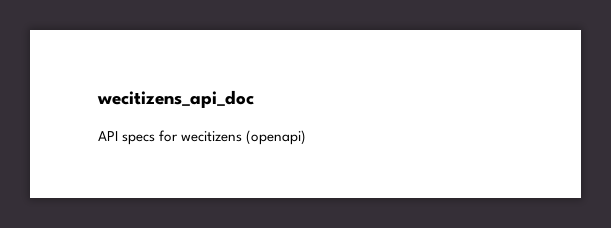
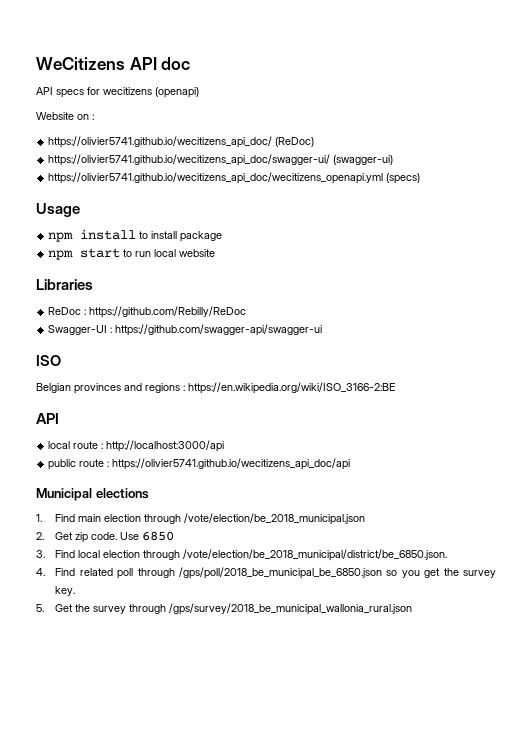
- wecitizens_api_doc
+ WeCitizens API doc
+ Website on :
+ https://olivier5741.github.io/wecitizens_api_doc/ (ReDoc)
+ https://olivier5741.github.io/wecitizens_api_doc/swagger-ui/ (swagger-ui)
+ https://olivier5741.github.io/wecitizens_api_doc/wecitizens_openapi.yml (specs)
+ Usage
+ npm install to install package
+ npm start to run local website
+ Libraries
+ ReDoc : https://github.com/Rebilly/ReDoc
+ Swagger-UI : https://github.com/swagger-api/swagger-ui
+ ISO
+ Belgian provinces and regions : https://en.wikipedia.org/wiki/ISO_3166-2:BE
+ API
+ local route : http://localhost:3000/api
+ public route : https://olivier5741.github.io/wecitizens_api_doc/api
+ Municipal elections
+ 1. Find main election through /vote/election/be_2018_municipal.json
+ 2. Get zip code. Use 6850
+ 3. Find local election through /vote/election/be_2018_municipal/district/be_6850.json.
+ 4. Find related poll through /gps/poll/2018_be_municipal_be_6850.json so you get the survey key.
+ 5. Get the survey through /gps/survey/2018_be_municipal_wallonia_rural.json

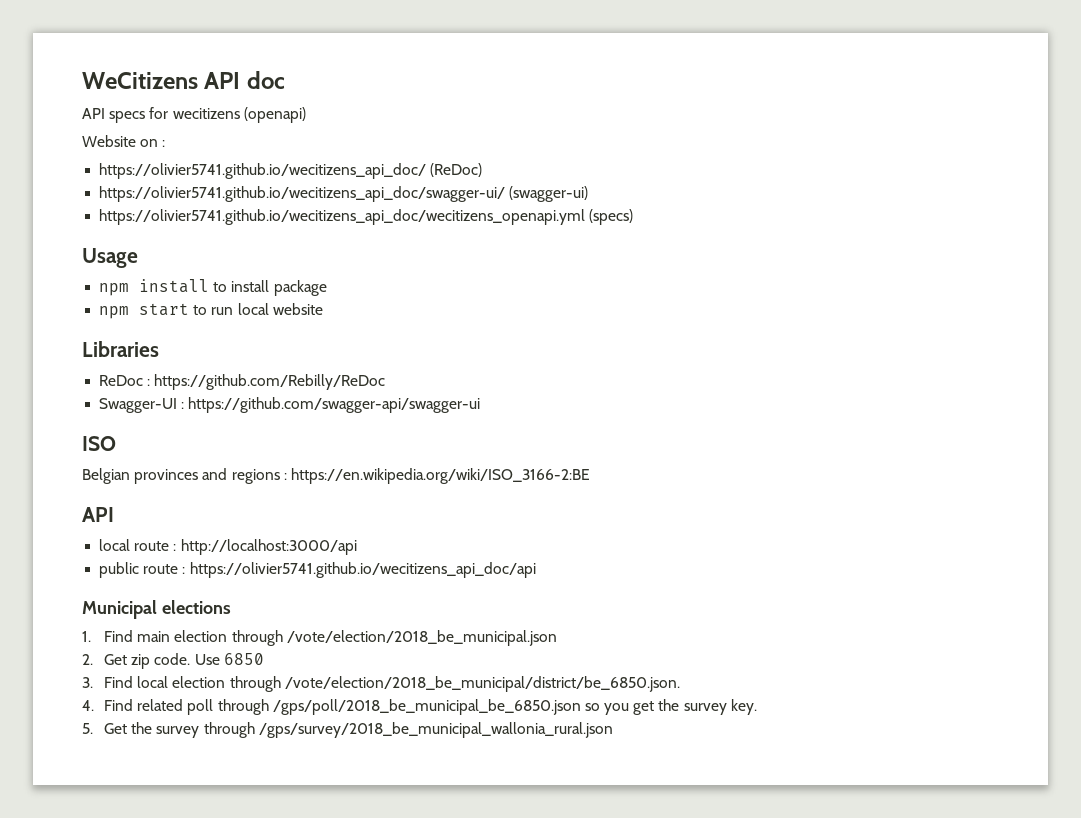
- 1. Find main election through /vote/election/be_2018_municipal.json
+ 1. Find main election through /vote/election/2018_be_municipal.json
- 3. Find local election through /vote/election/be_2018_municipal/district/be_6850.json.
+ 3. Find local election through /vote/election/2018_be_municipal/district/be_6850.json.

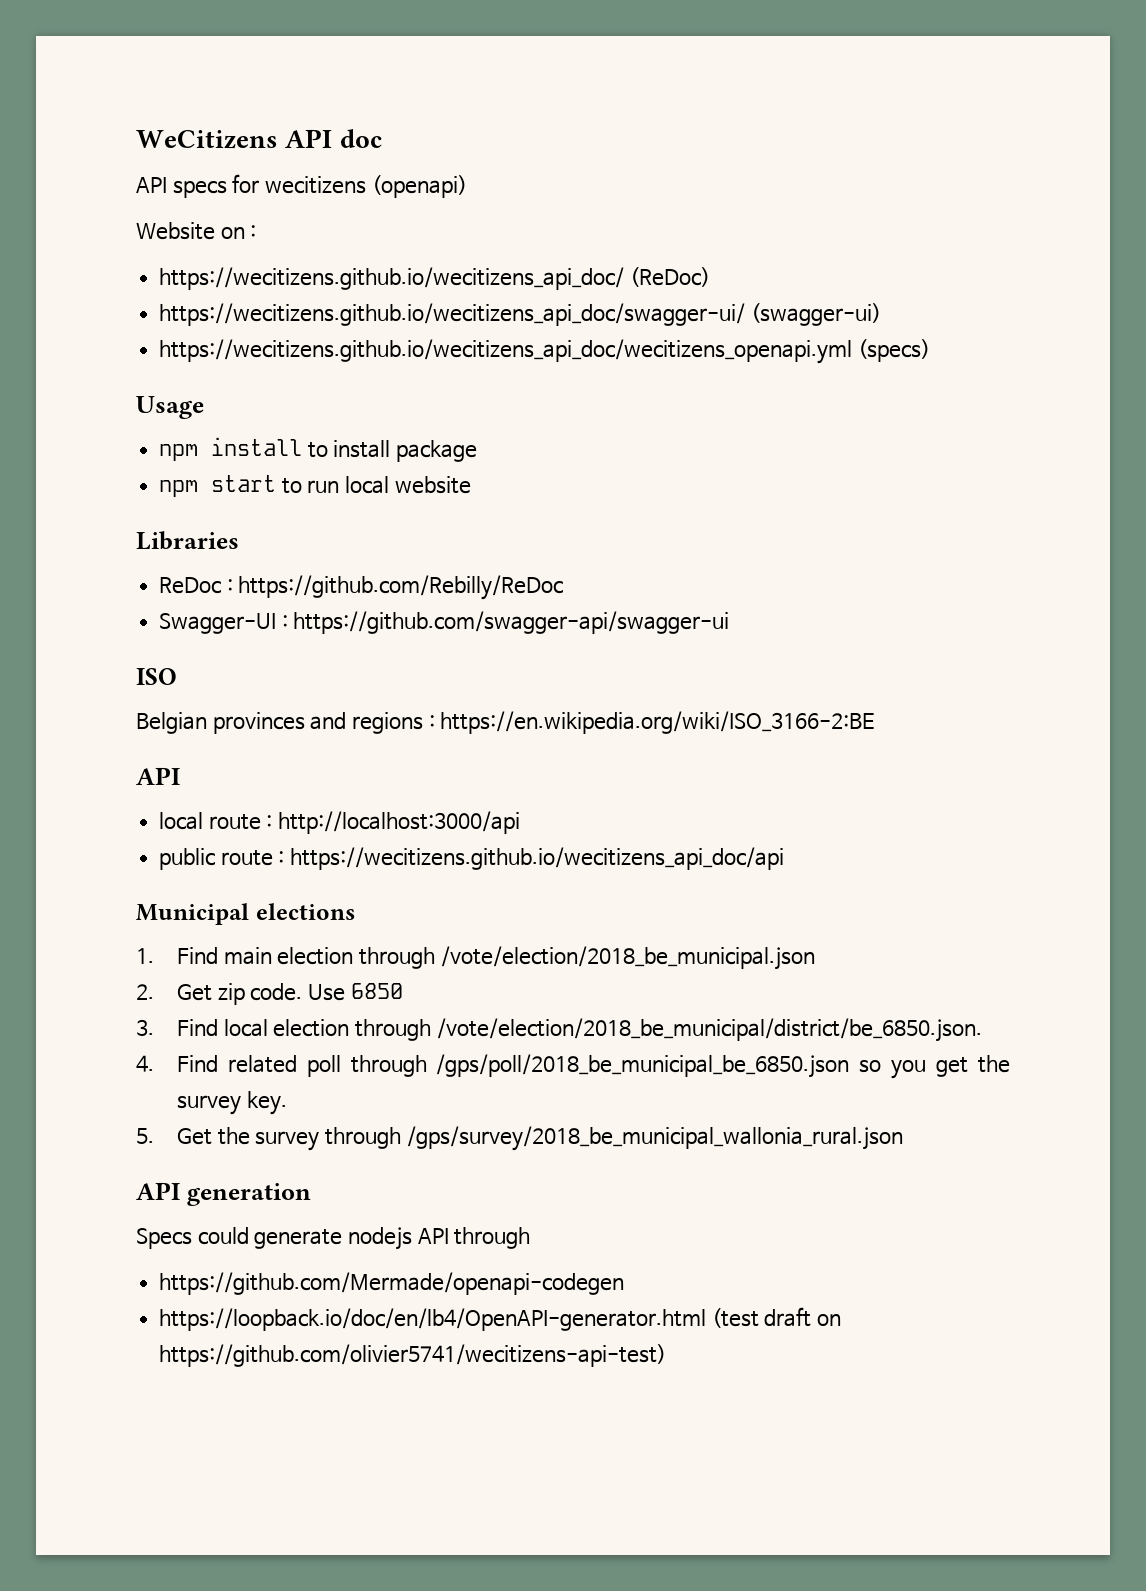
- https://olivier5741.github.io/wecitizens_api_doc/ (ReDoc)
+ https://wecitizens.github.io/wecitizens_api_doc/ (ReDoc)
- https://olivier5741.github.io/wecitizens_api_doc/swagger-ui/ (swagger-ui)
+ https://wecitizens.github.io/wecitizens_api_doc/swagger-ui/ (swagger-ui)
- https://olivier5741.github.io/wecitizens_api_doc/wecitizens_openapi.yml (specs)
+ https://wecitizens.github.io/wecitizens_api_doc/wecitizens_openapi.yml (specs)
- public route : https://olivier5741.github.io/wecitizens_api_doc/api
+ public route : https://wecitizens.github.io/wecitizens_api_doc/api
+ API generation
+ Specs could generate nodejs API through
+ https://github.com/Mermade/openapi-codegen
+ https://loopback.io/doc/en/lb4/OpenAPI-generator.html (test draft on https://github.com/olivier5741/wecitizens-api-test)

